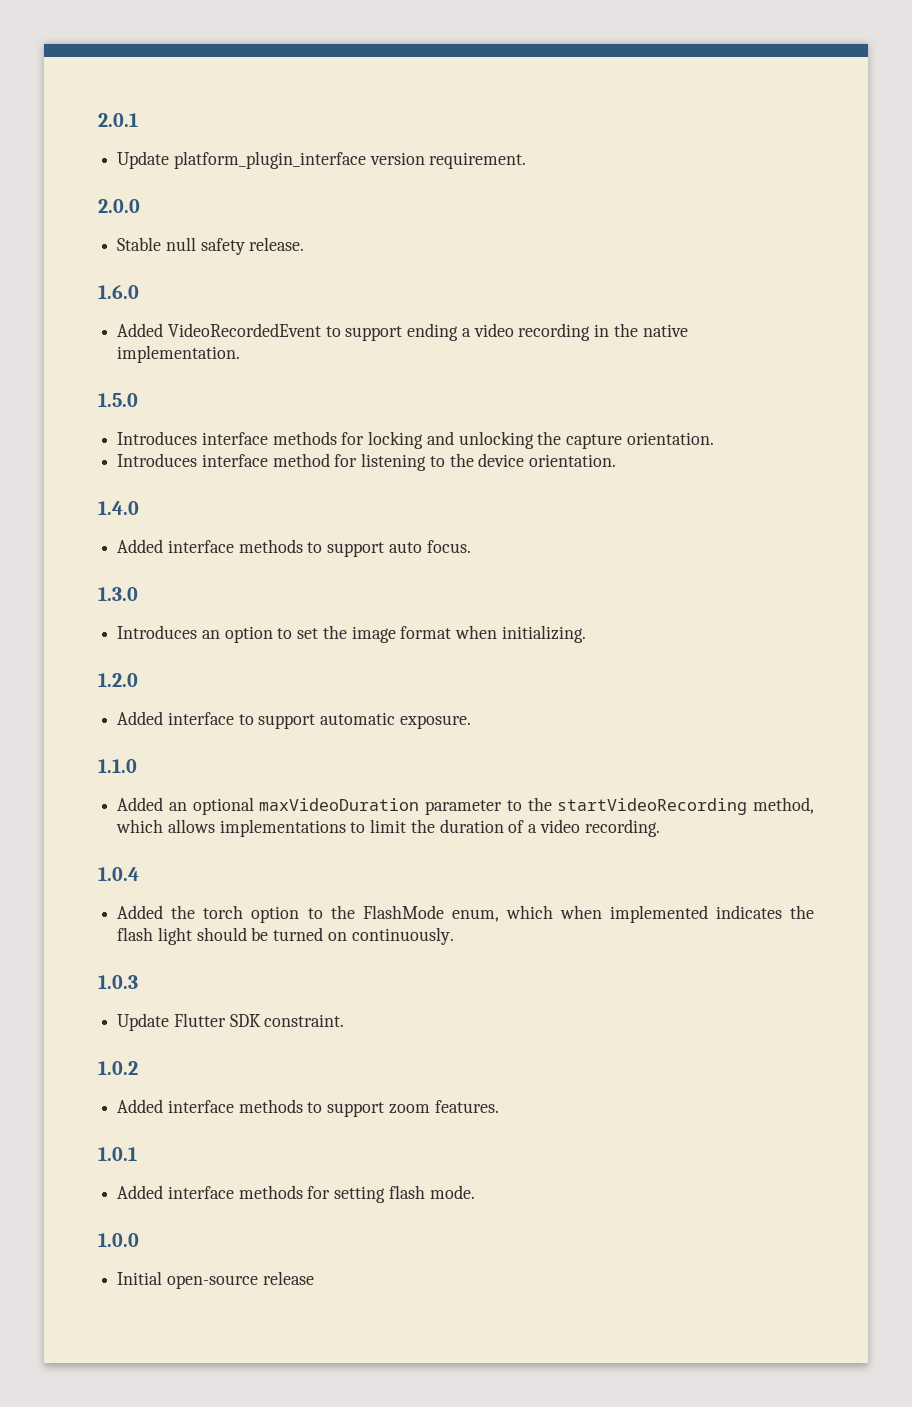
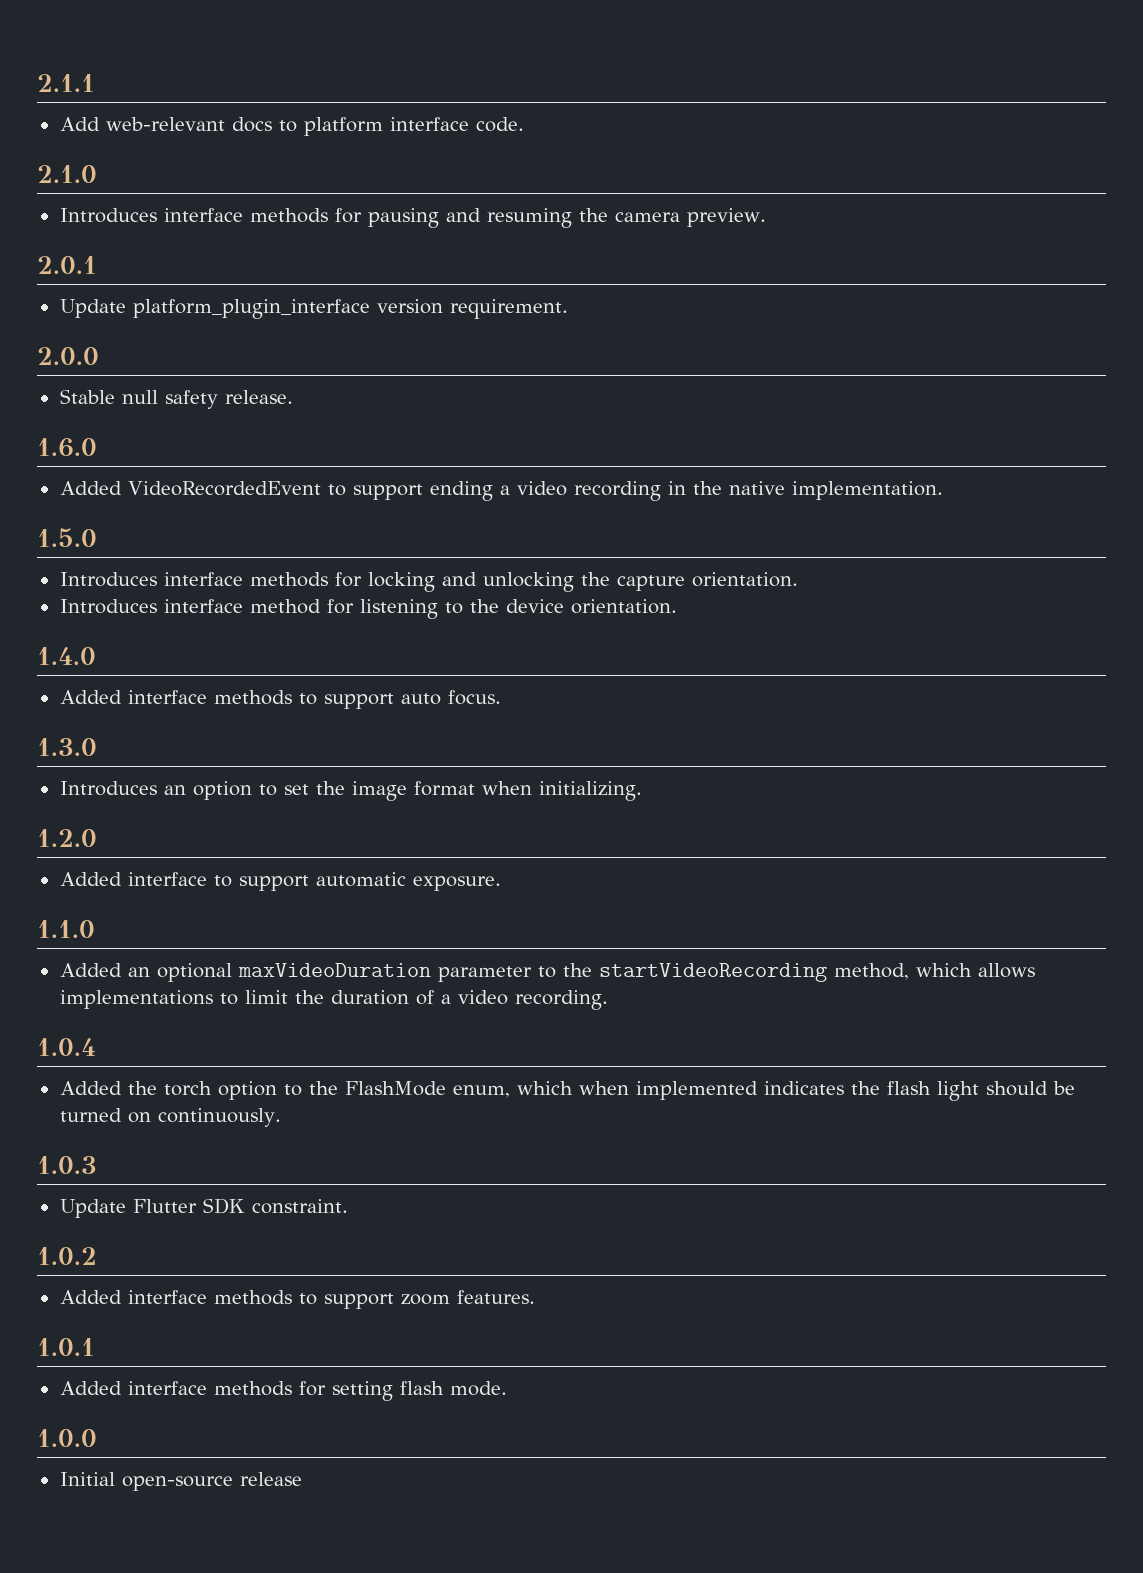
+ 2.1.1
+ Add web-relevant docs to platform interface code.
+ 2.1.0
+ Introduces interface methods for pausing and resuming the camera preview.

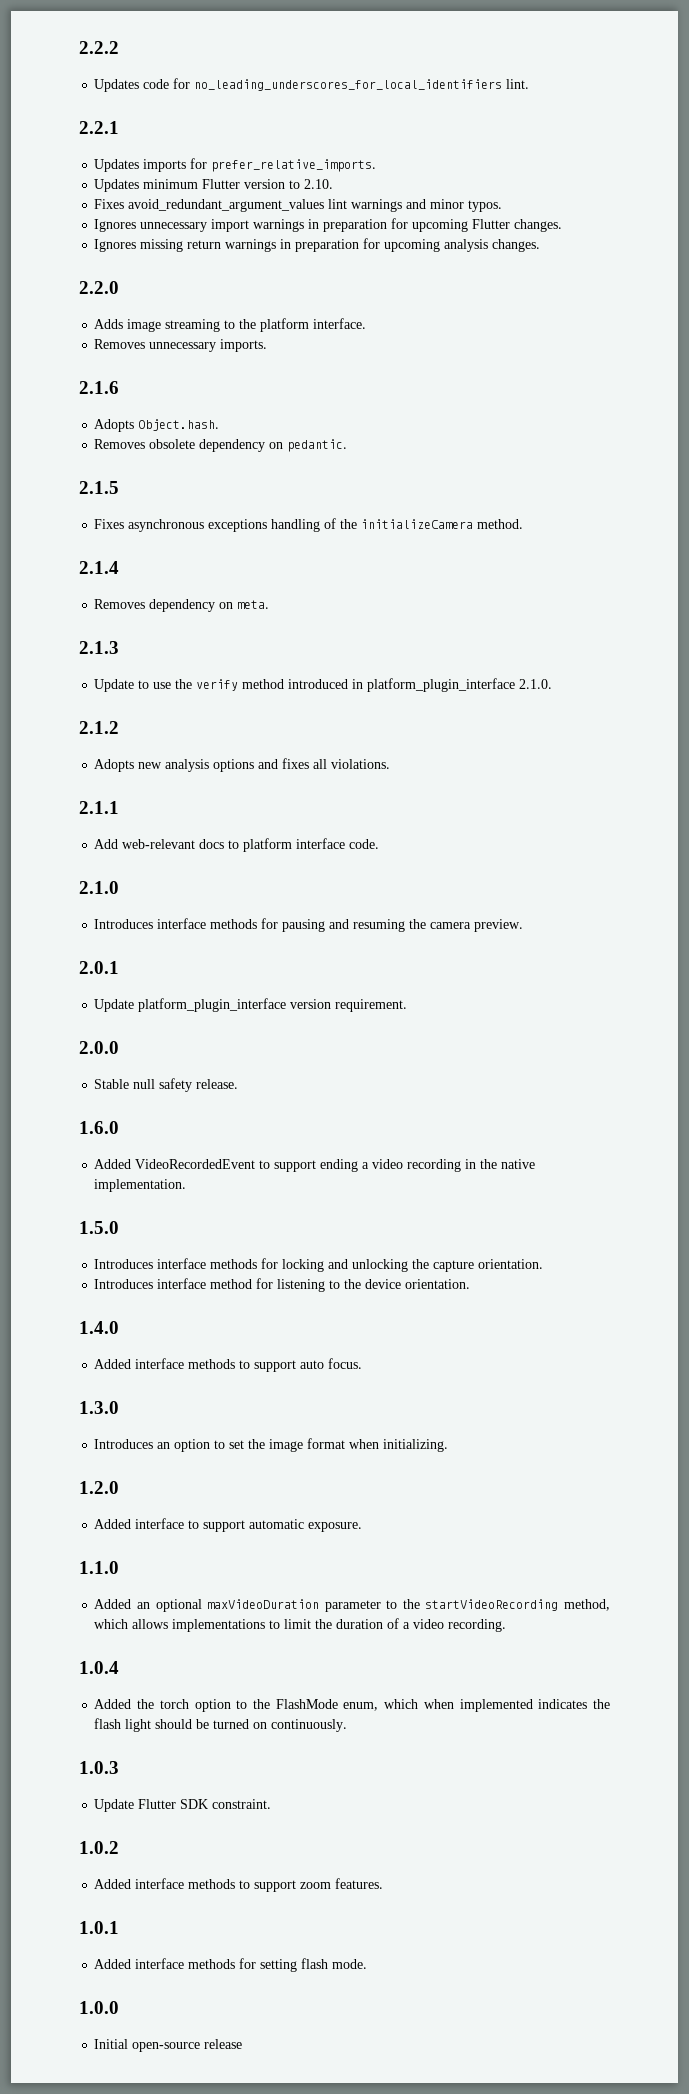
+ 2.2.2
+ Updates code for no_leading_underscores_for_local_identifiers lint.
+ 2.2.1
+ Updates imports for prefer_relative_imports.
+ Updates minimum Flutter version to 2.10.
+ Fixes avoid_redundant_argument_values lint warnings and minor typos.
+ Ignores unnecessary import warnings in preparation for upcoming Flutter changes.
+ Ignores missing return warnings in preparation for upcoming analysis changes.
+ 2.2.0
+ Adds image streaming to the platform interface.
+ Removes unnecessary imports.
+ 2.1.6
+ Adopts Object.hash.
+ Removes obsolete dependency on pedantic.
+ 2.1.5
+ Fixes asynchronous exceptions handling of the initializeCamera method.
+ 2.1.4
+ Removes dependency on meta.
+ 2.1.3
+ Update to use the verify method introduced in platform_plugin_interface 2.1.0.
+ 2.1.2
+ Adopts new analysis options and fixes all violations.

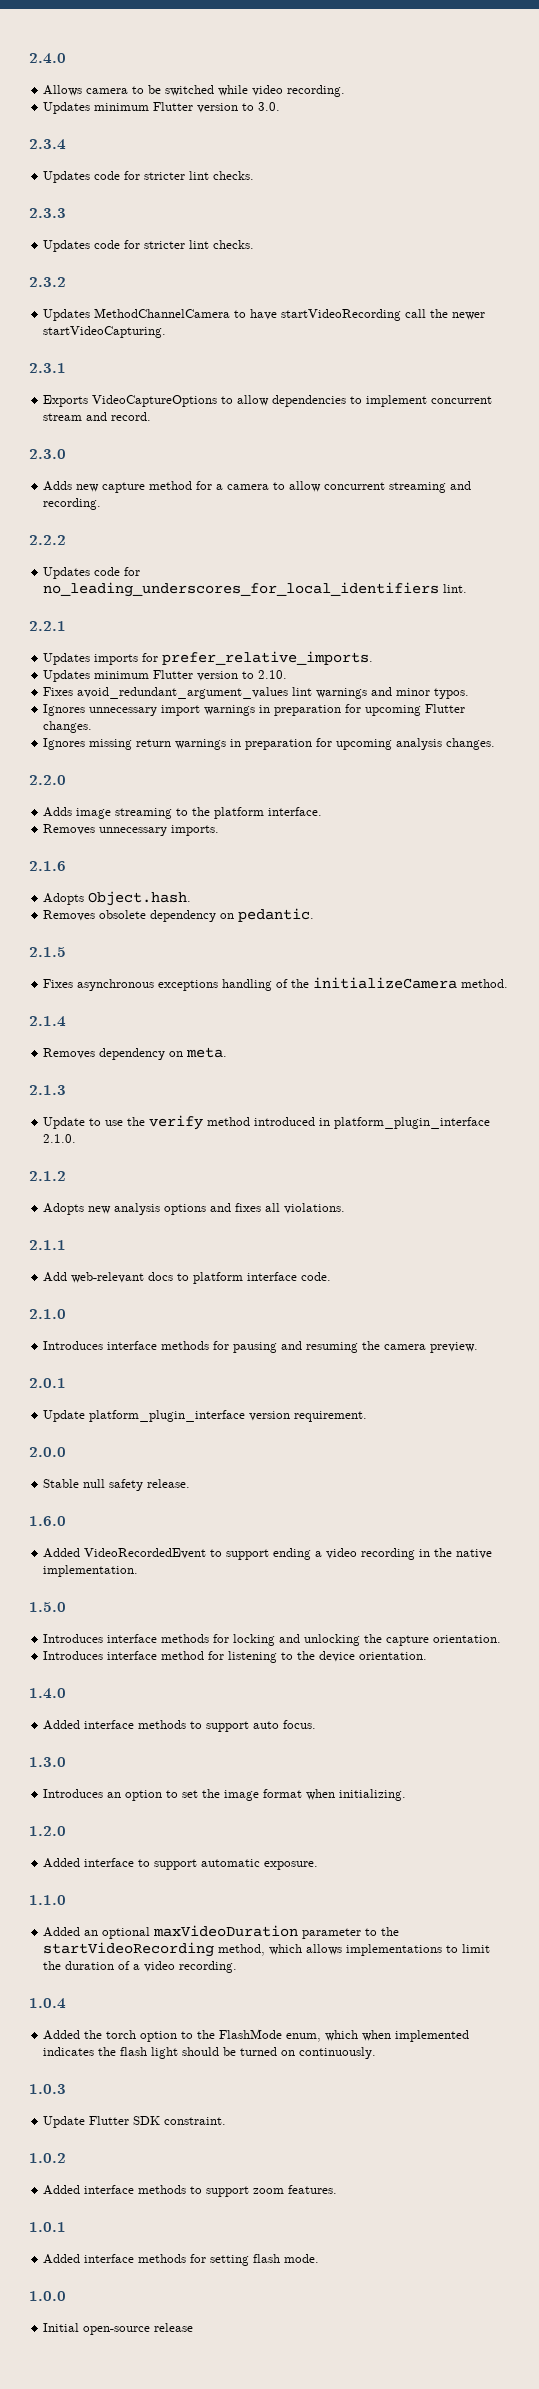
+ 2.4.0
+ Allows camera to be switched while video recording.
+ Updates minimum Flutter version to 3.0.
+ 2.3.4
+ Updates code for stricter lint checks.
+ 2.3.3
+ Updates code for stricter lint checks.
+ 2.3.2
+ Updates MethodChannelCamera to have startVideoRecording call the newer startVideoCapturing.
+ 2.3.1
+ Exports VideoCaptureOptions to allow dependencies to implement concurrent stream and record.
+ 2.3.0
+ Adds new capture method for a camera to allow concurrent streaming and recording.

